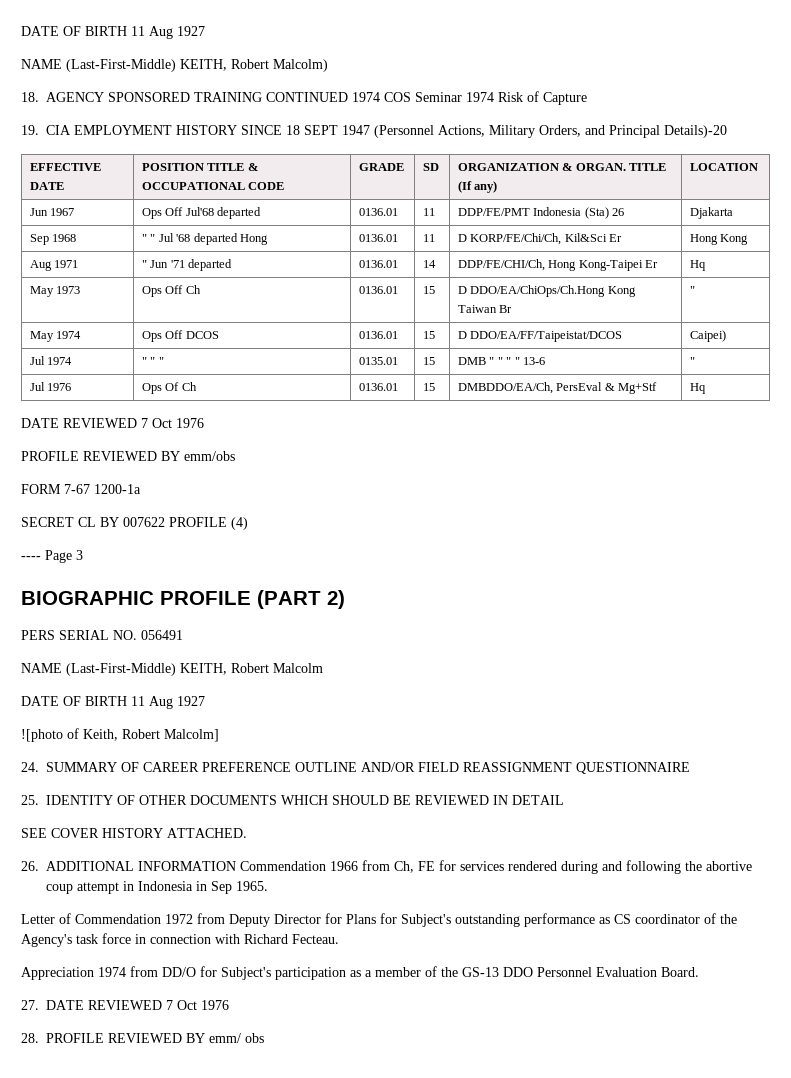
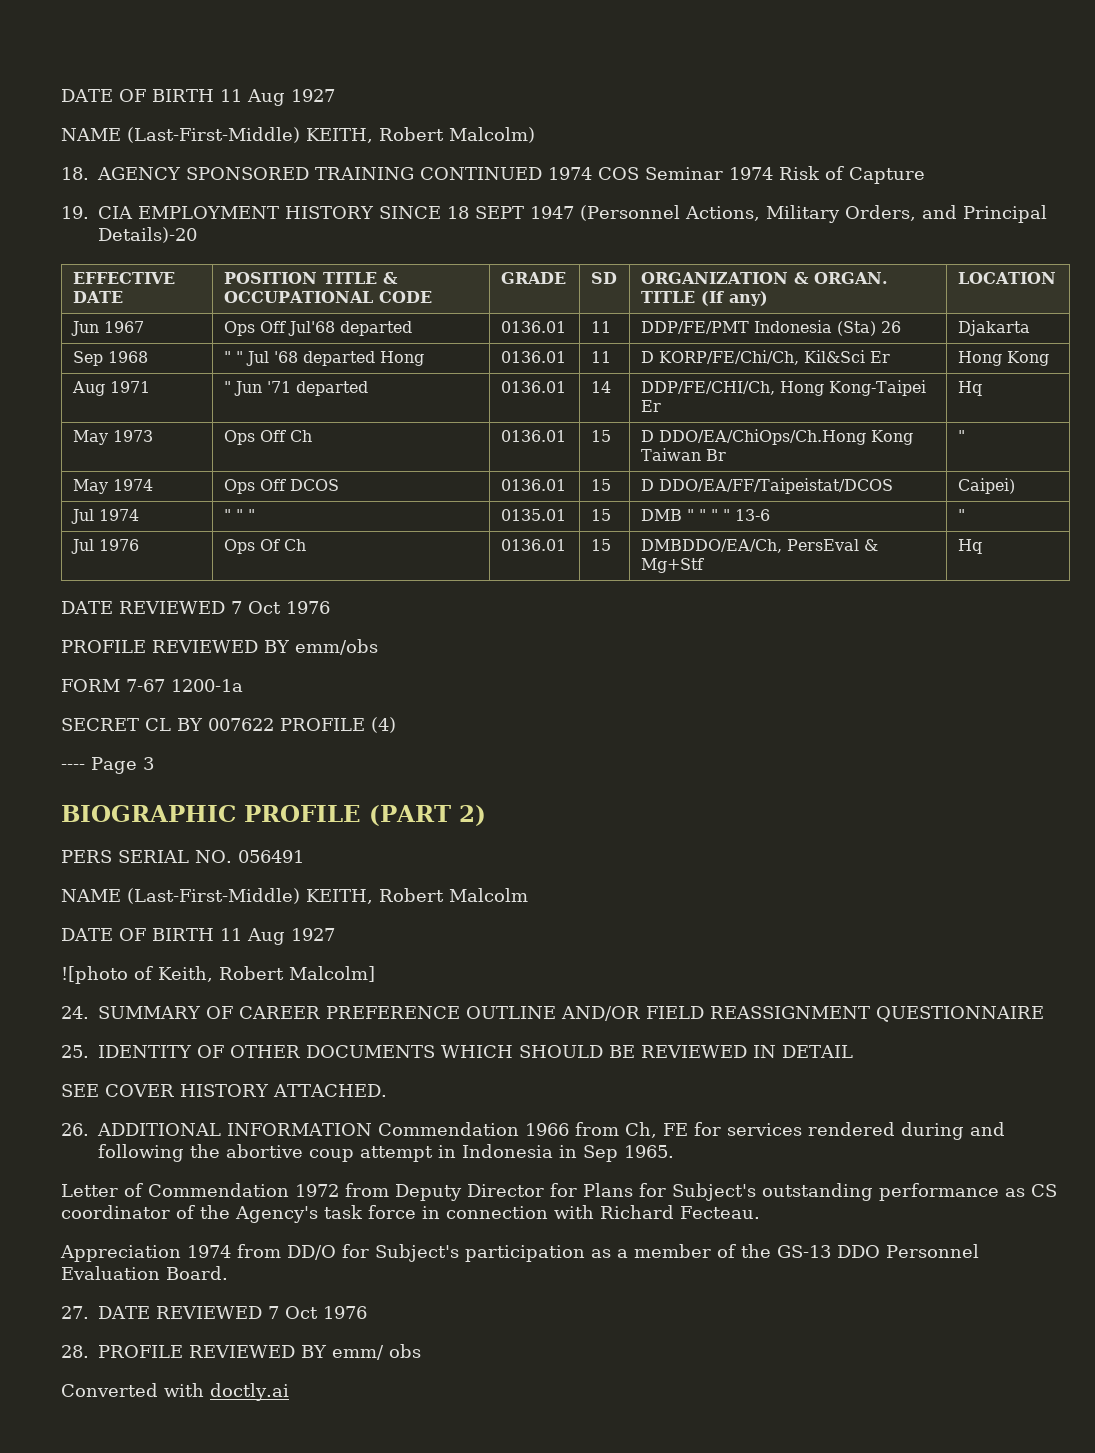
+ Converted with doctly.ai

